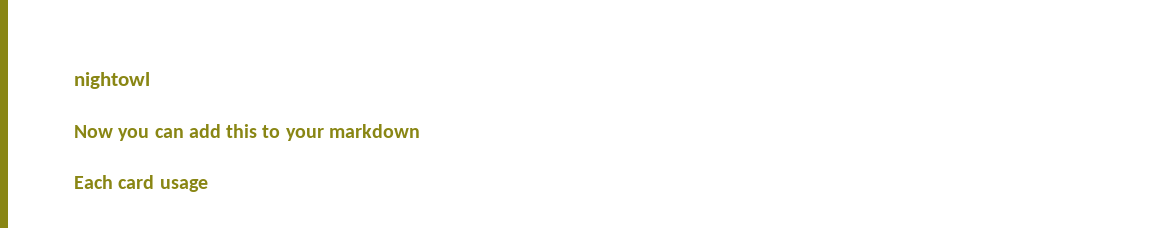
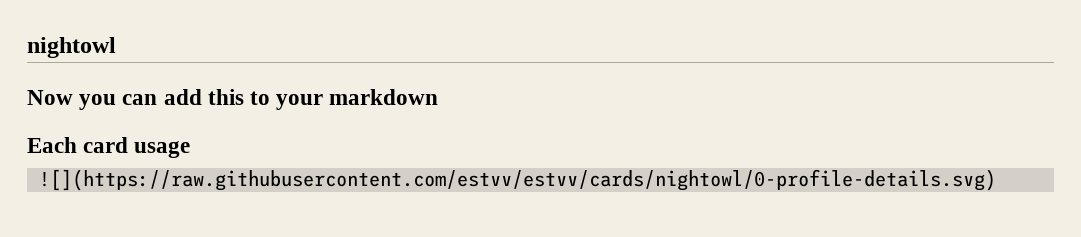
+ ![](https://raw.githubusercontent.com/estvv/estvv/cards/nightowl/0-profile-details.svg)

